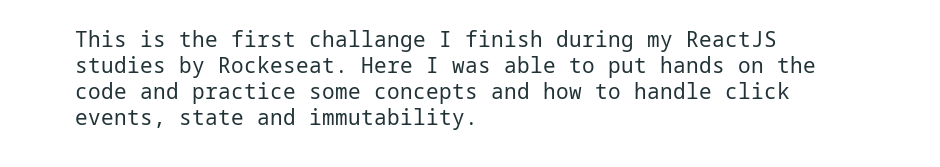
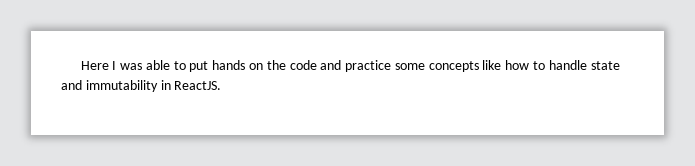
- This is the first challange I finish during my ReactJS studies by Rockeseat. Here I was able to put hands on the code and practice some concepts and how to handle click events, state and immutability.
+ Here I was able to put hands on the code and practice some concepts like how to handle state and immutability in ReactJS.

